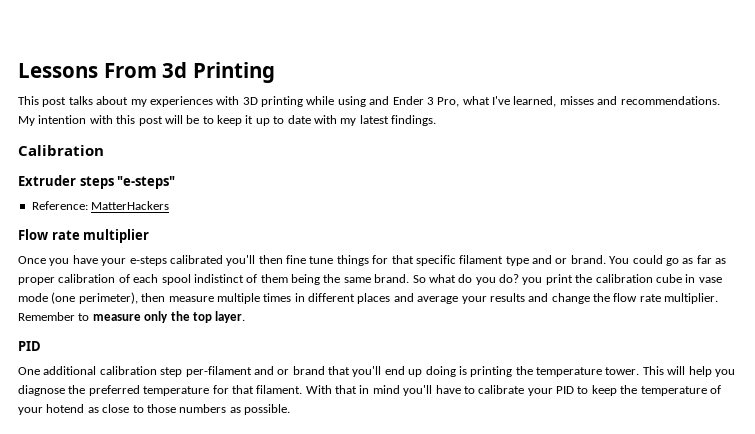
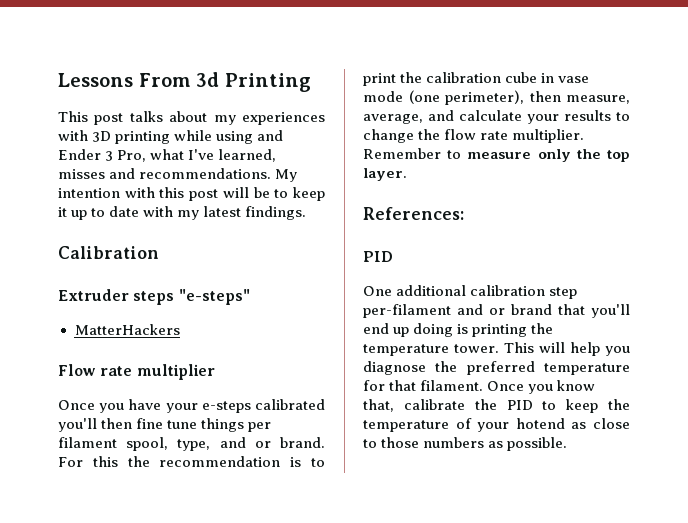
- Reference: MatterHackers
+ MatterHackers
- Once you have your e-steps calibrated you'll then fine tune things for that specific filament type and or brand. You could go as far as proper calibration of each spool indistinct of them being the same brand. So what do you do? you print the calibration cube in vase mode (one perimeter), then measure multiple times in different places and average your results and change the flow rate multiplier.
+ Once you have your e-steps calibrated you'll then fine tune things per filament spool, type, and or brand. For this the recommendation is to print the calibration cube in vase mode (one perimeter), then measure, average, and calculate your results to change the flow rate multiplier.
+ References:
- With that in mind you'll have to calibrate your PID to keep the temperature of your hotend as close to those numbers as possible.
+ Once you know that, calibrate the PID to keep the temperature of your hotend as close to those numbers as possible.

